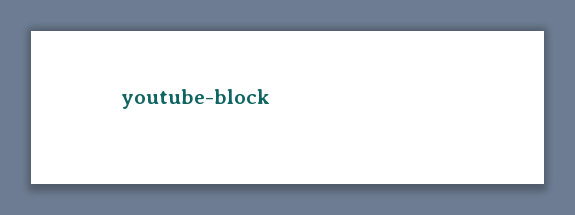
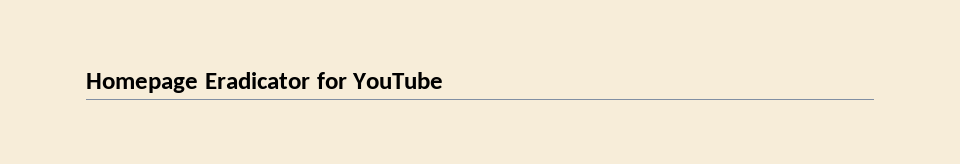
- youtube-block
+ Homepage Eradicator for YouTube

